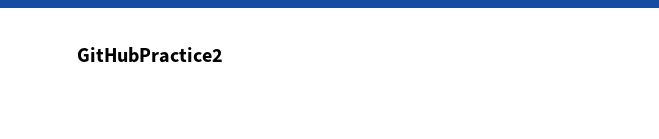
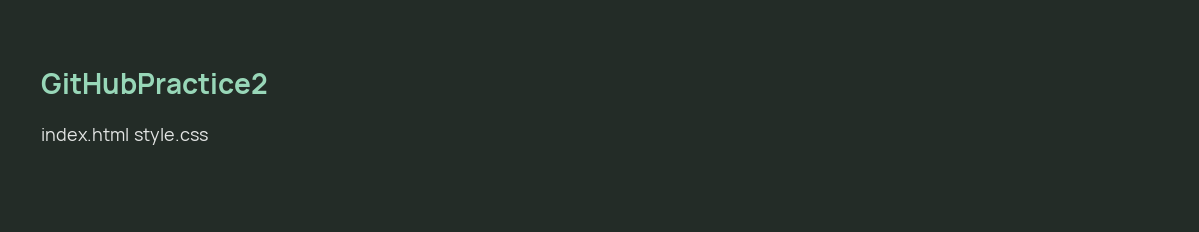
+ index.html style.css

